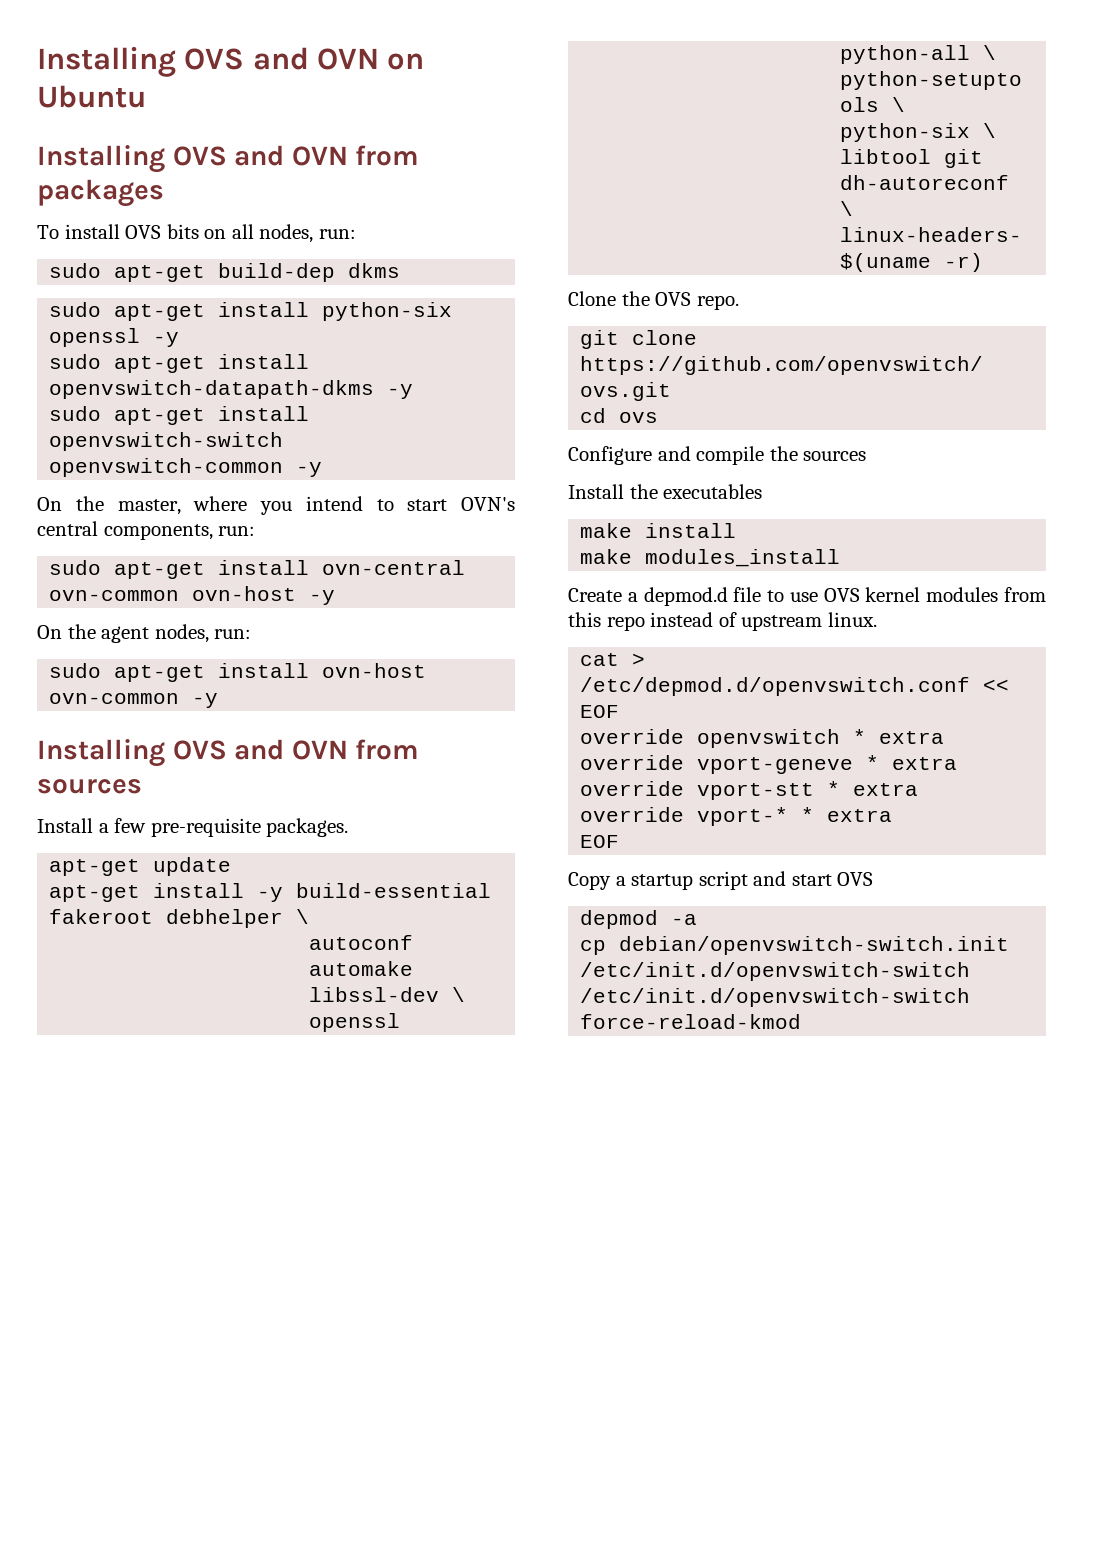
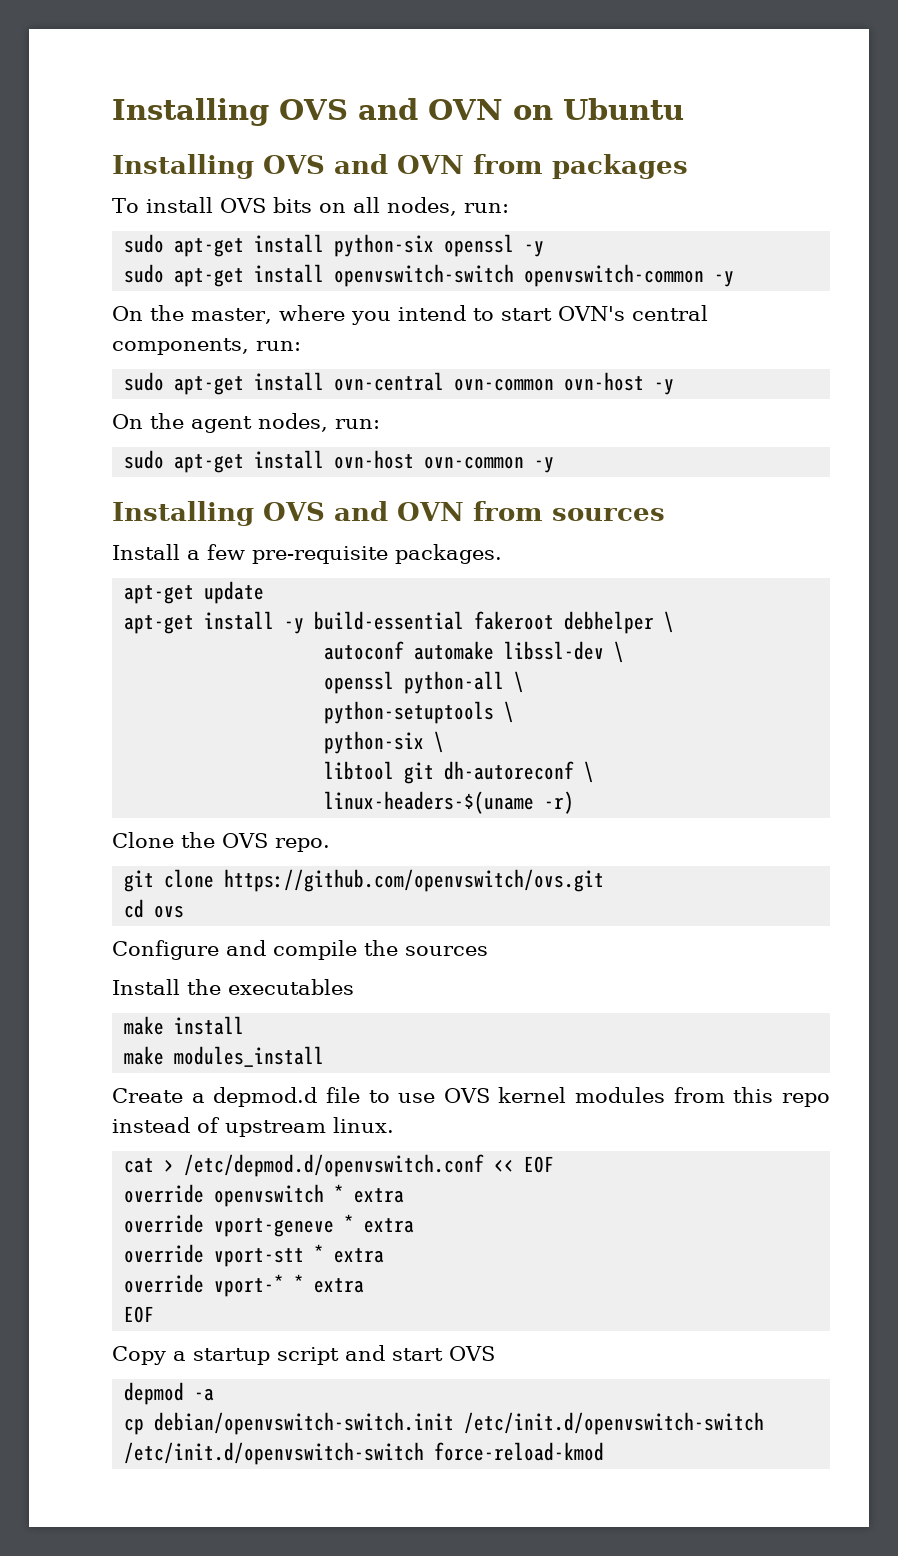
- sudo apt-get build-dep dkms
- sudo apt-get install openvswitch-datapath-dkms -y

